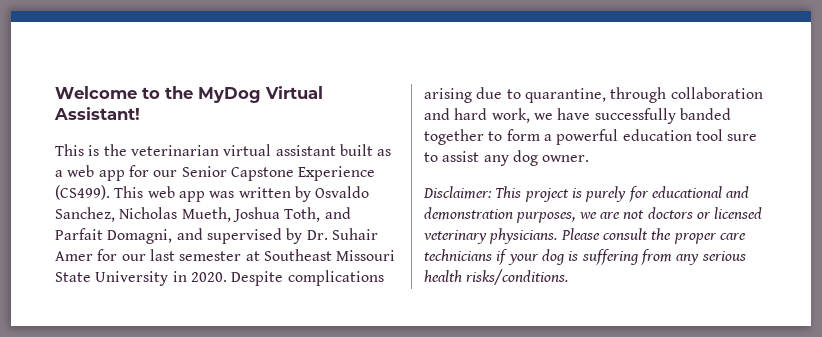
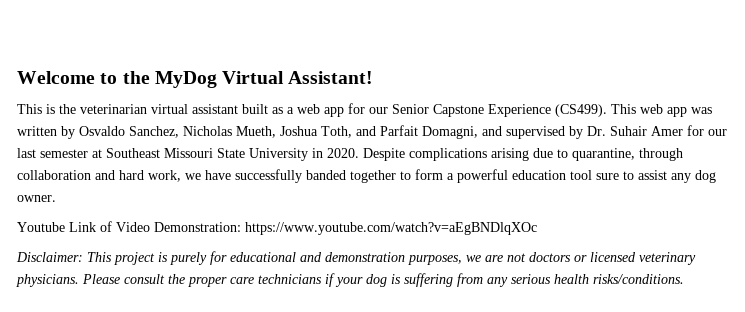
+ Youtube Link of Video Demonstration: https://www.youtube.com/watch?v=aEgBNDlqXOc

